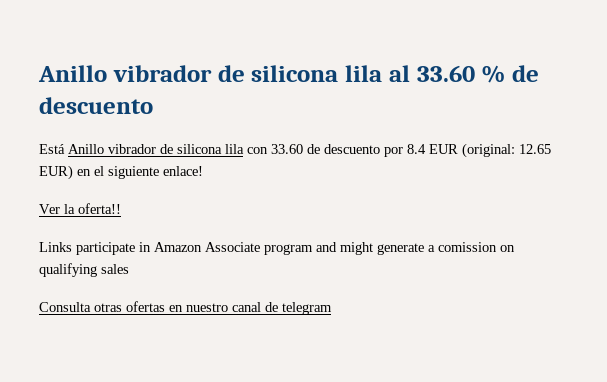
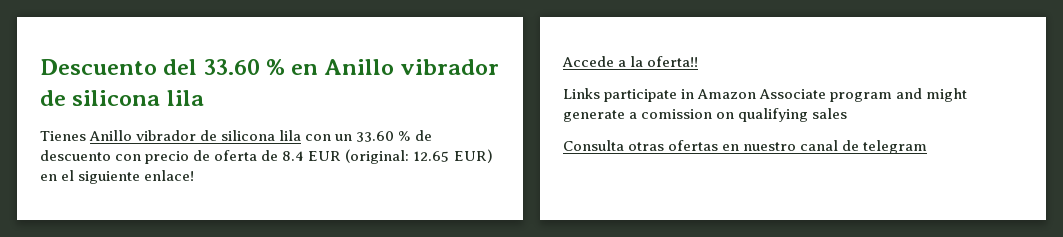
- Anillo vibrador de silicona lila al 33.60 % de descuento
- Está Anillo vibrador de silicona lila con 33.60 de descuento por 8.4 EUR (original: 12.65 EUR) en el siguiente enlace!
+ Descuento del 33.60 % en Anillo vibrador de silicona lila
+ Tienes Anillo vibrador de silicona lila con un 33.60 % de descuento con precio de oferta de 8.4 EUR (original: 12.65 EUR) en el siguiente enlace!
- Ver la oferta!!
+ Accede a la oferta!!

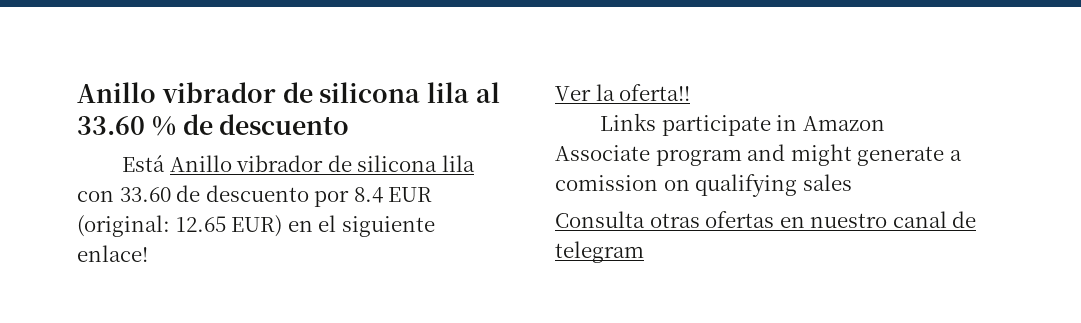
- Descuento del 33.60 % en Anillo vibrador de silicona lila
- Tienes Anillo vibrador de silicona lila con un 33.60 % de descuento con precio de oferta de 8.4 EUR (original: 12.65 EUR) en el siguiente enlace!
+ Anillo vibrador de silicona lila al 33.60 % de descuento
+ Está Anillo vibrador de silicona lila con 33.60 de descuento por 8.4 EUR (original: 12.65 EUR) en el siguiente enlace!
- Accede a la oferta!!
+ Ver la oferta!!

